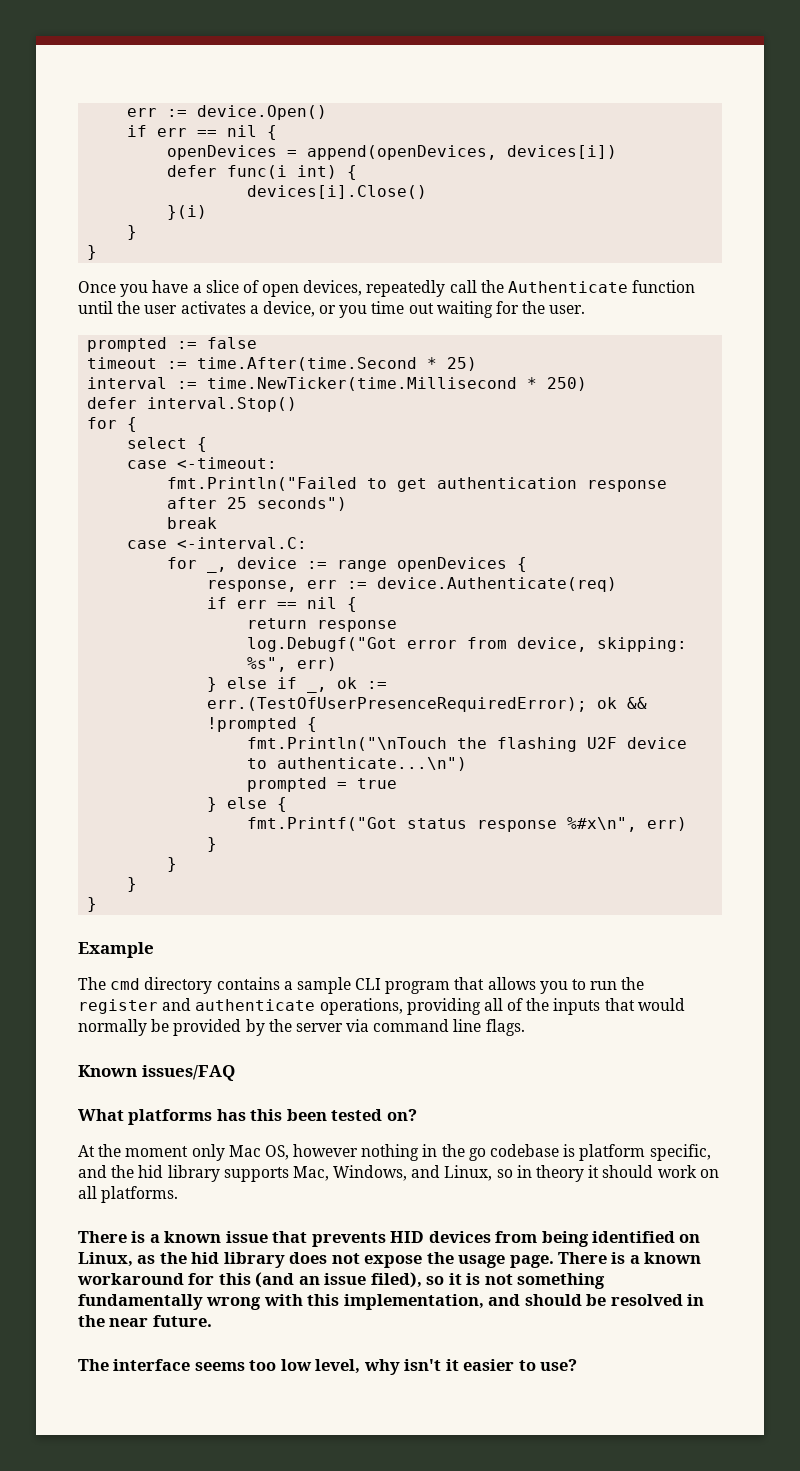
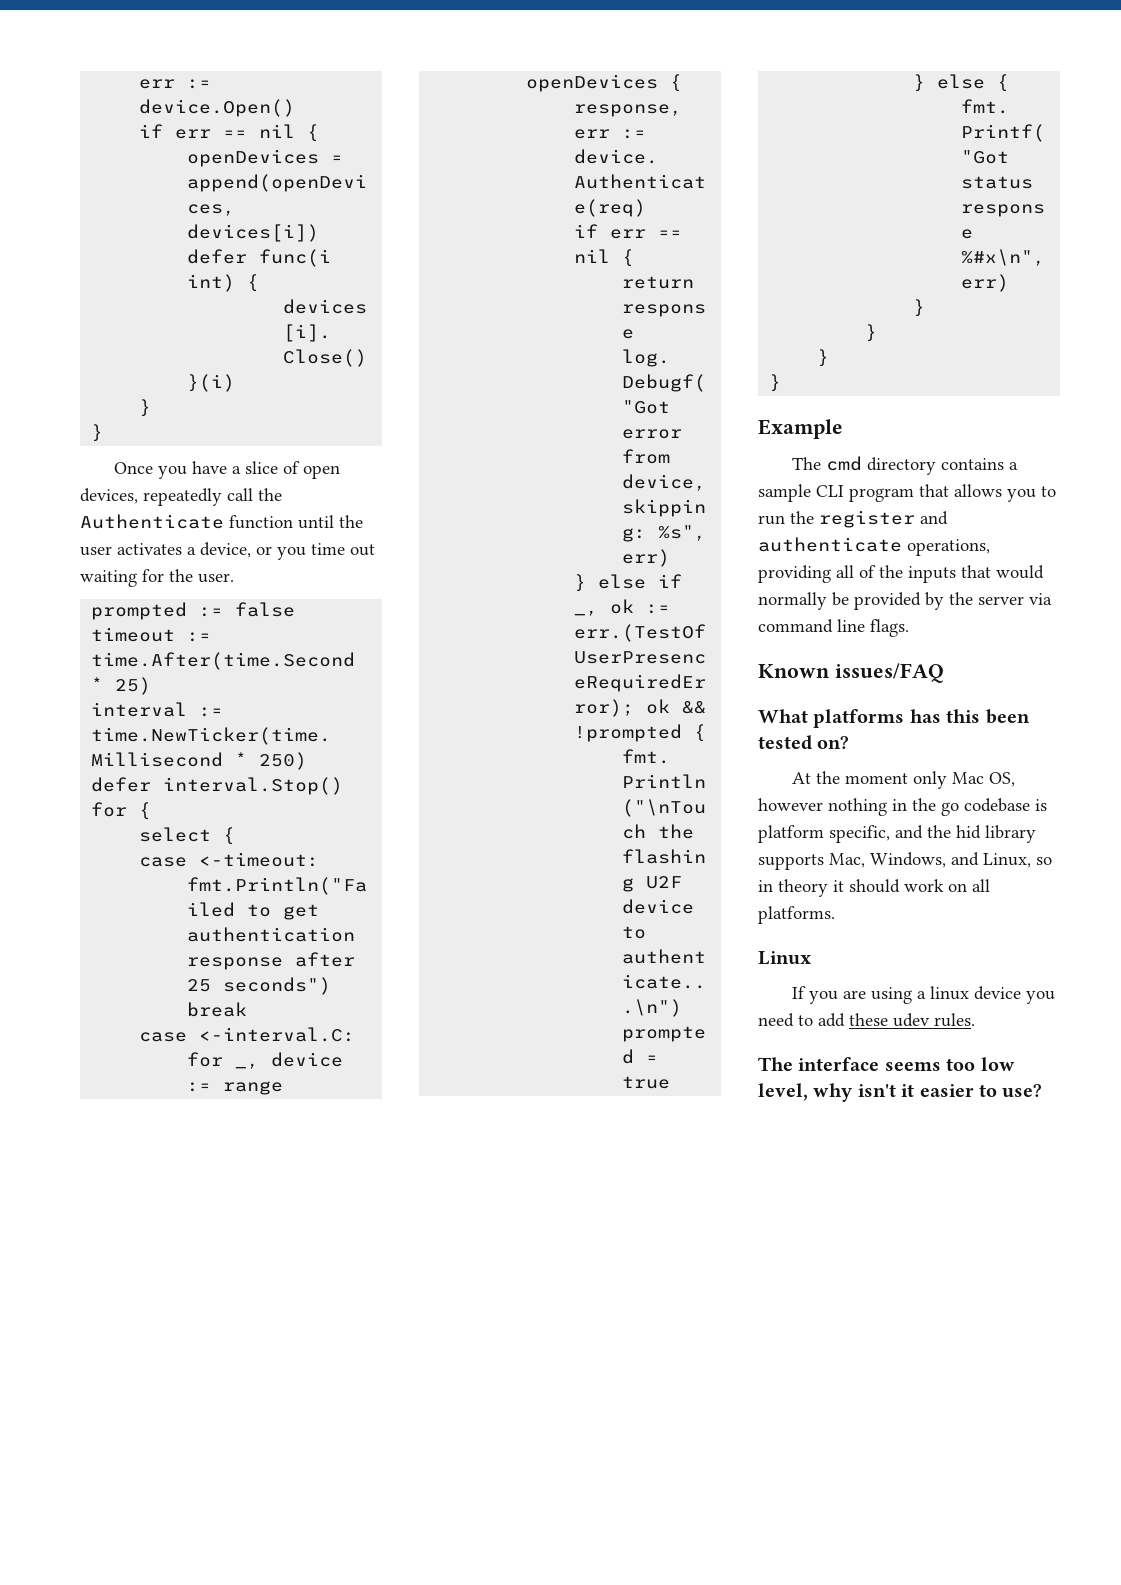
- There is a known issue that prevents HID devices from being identified on Linux, as the hid library does not expose the usage page. There is a known workaround for this (and an issue filed), so it is not something fundamentally wrong with this implementation, and should be resolved in the near future.
+ Linux
+ If you are using a linux device you need to add these udev rules.

